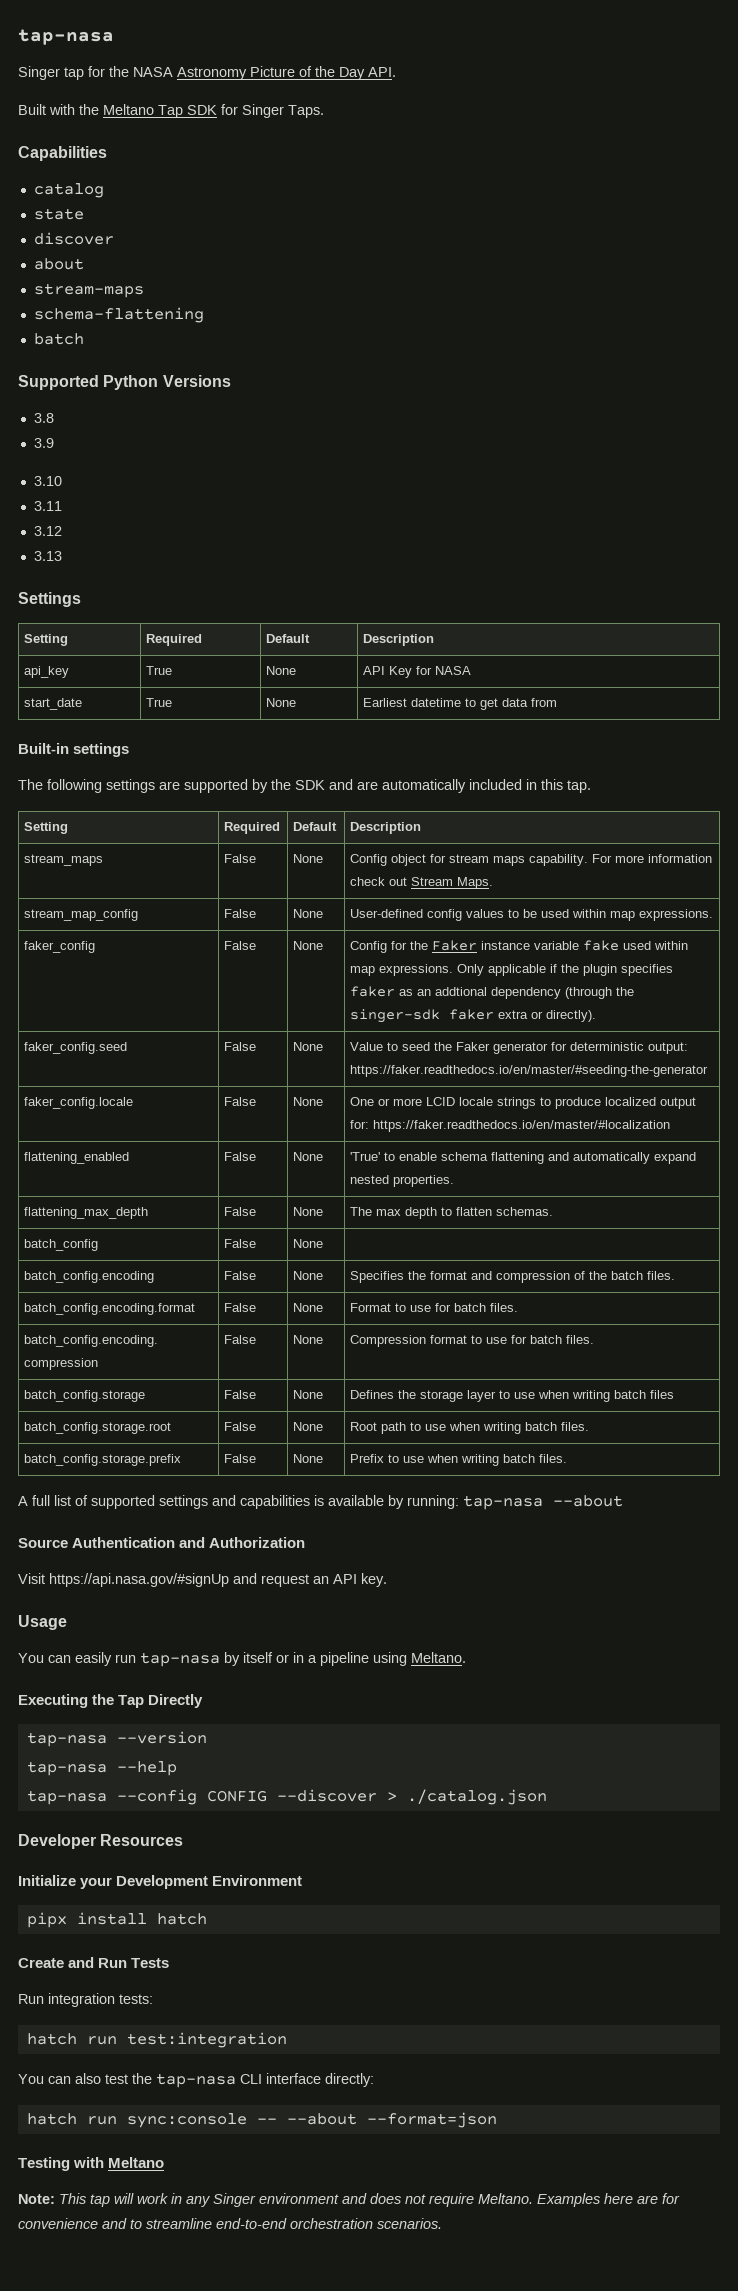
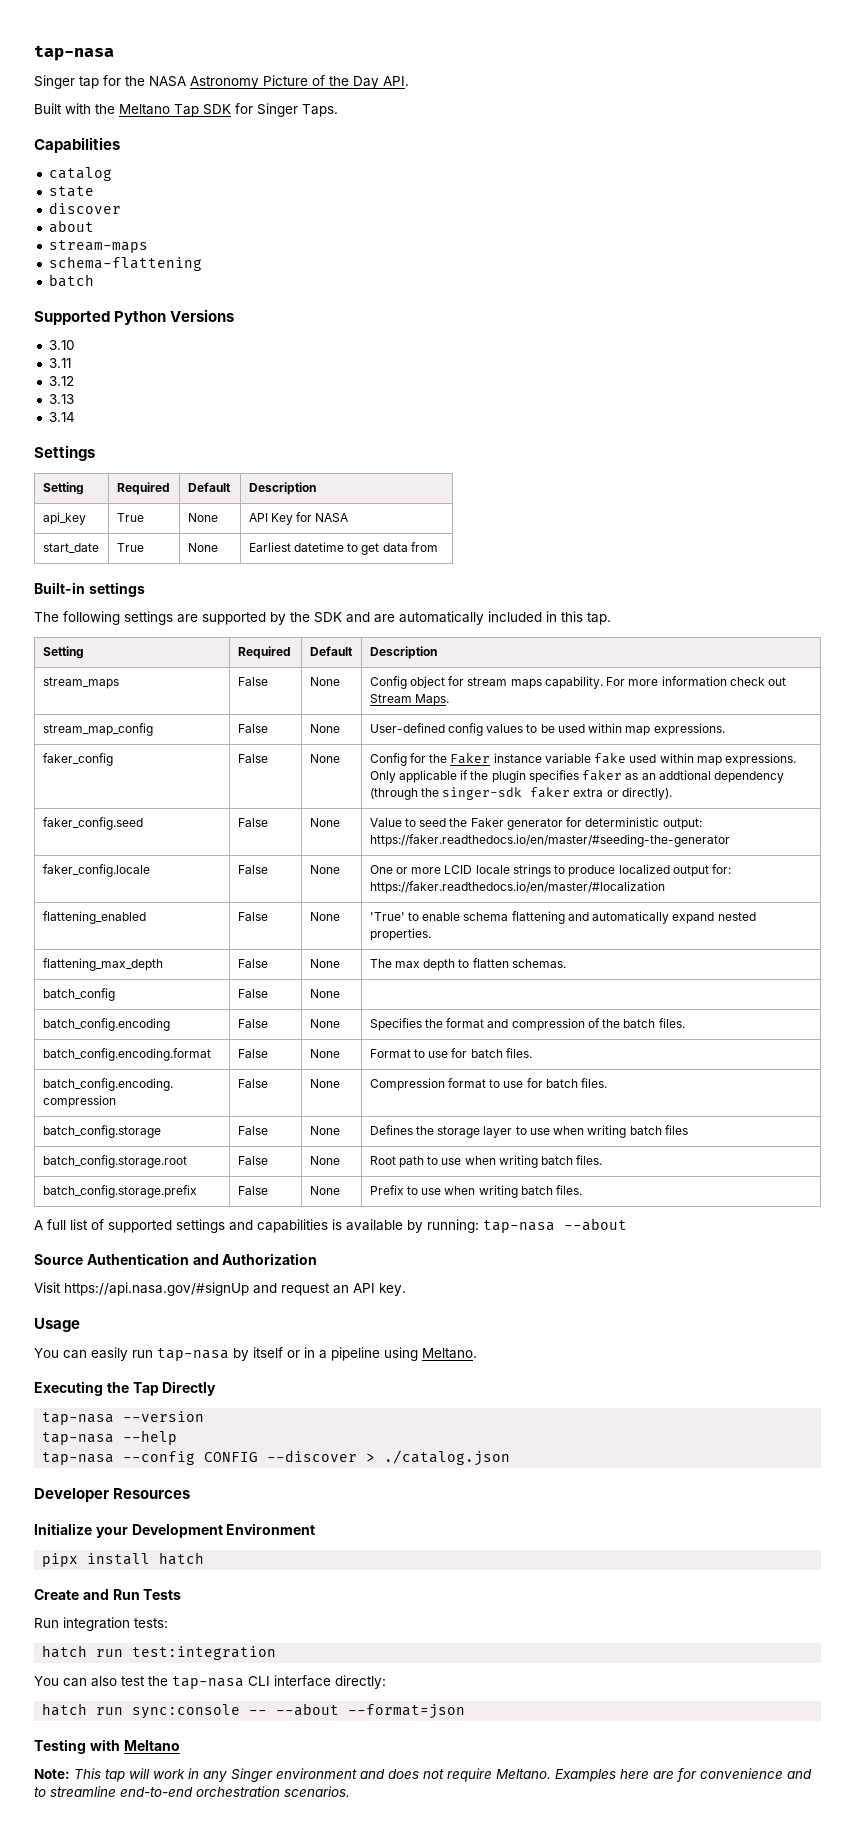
- 3.8
- 3.9
+ 3.14

